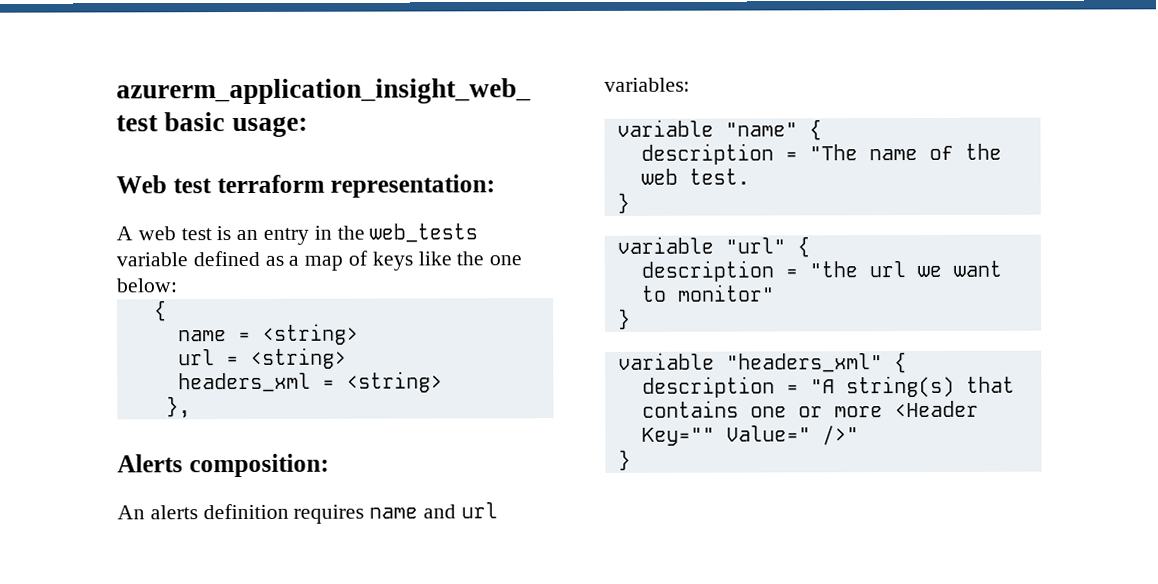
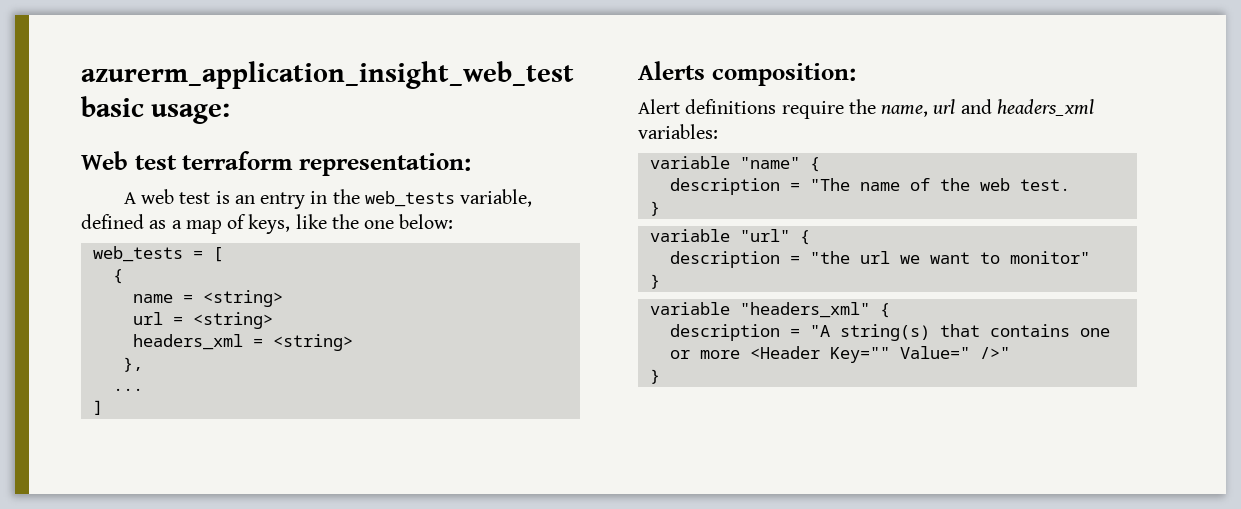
- A web test is an entry in the web_tests variable defined as a map of keys like the one below:
+ A web test is an entry in the web_tests variable, defined as a map of keys, like the one below:
+ web_tests = [
+ ...
+ ]
- An alerts definition requires name and url variables:
+ Alert definitions require the name, url and headers_xml variables:

